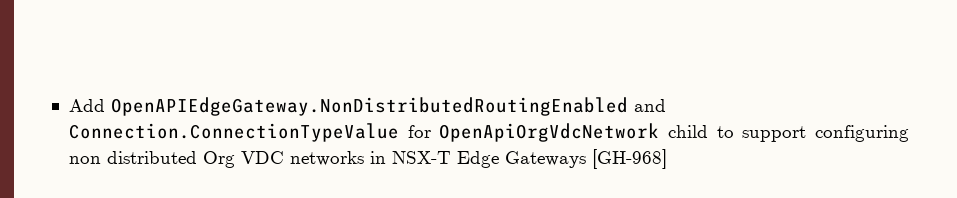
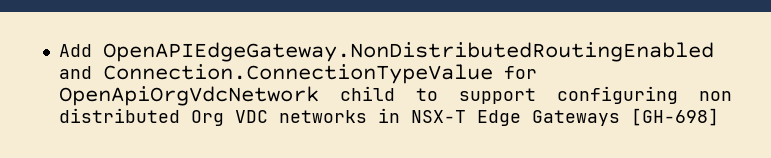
- Add OpenAPIEdgeGateway.NonDistributedRoutingEnabled and Connection.ConnectionTypeValue for OpenApiOrgVdcNetwork child to support configuring non distributed Org VDC networks in NSX-T Edge Gateways [GH-968]
+ Add OpenAPIEdgeGateway.NonDistributedRoutingEnabled and Connection.ConnectionTypeValue for OpenApiOrgVdcNetwork child to support configuring non distributed Org VDC networks in NSX-T Edge Gateways [GH-698]

